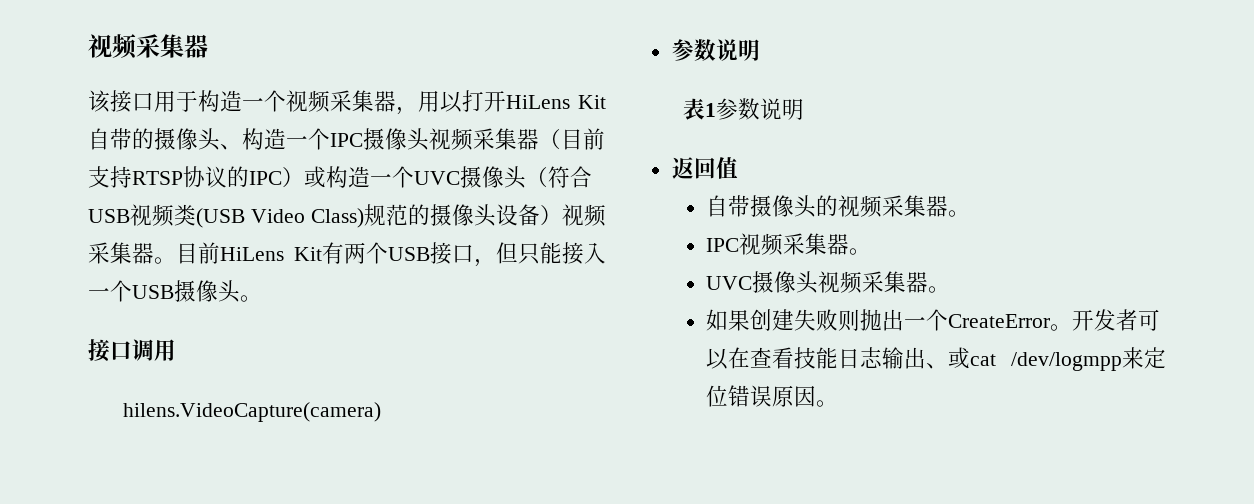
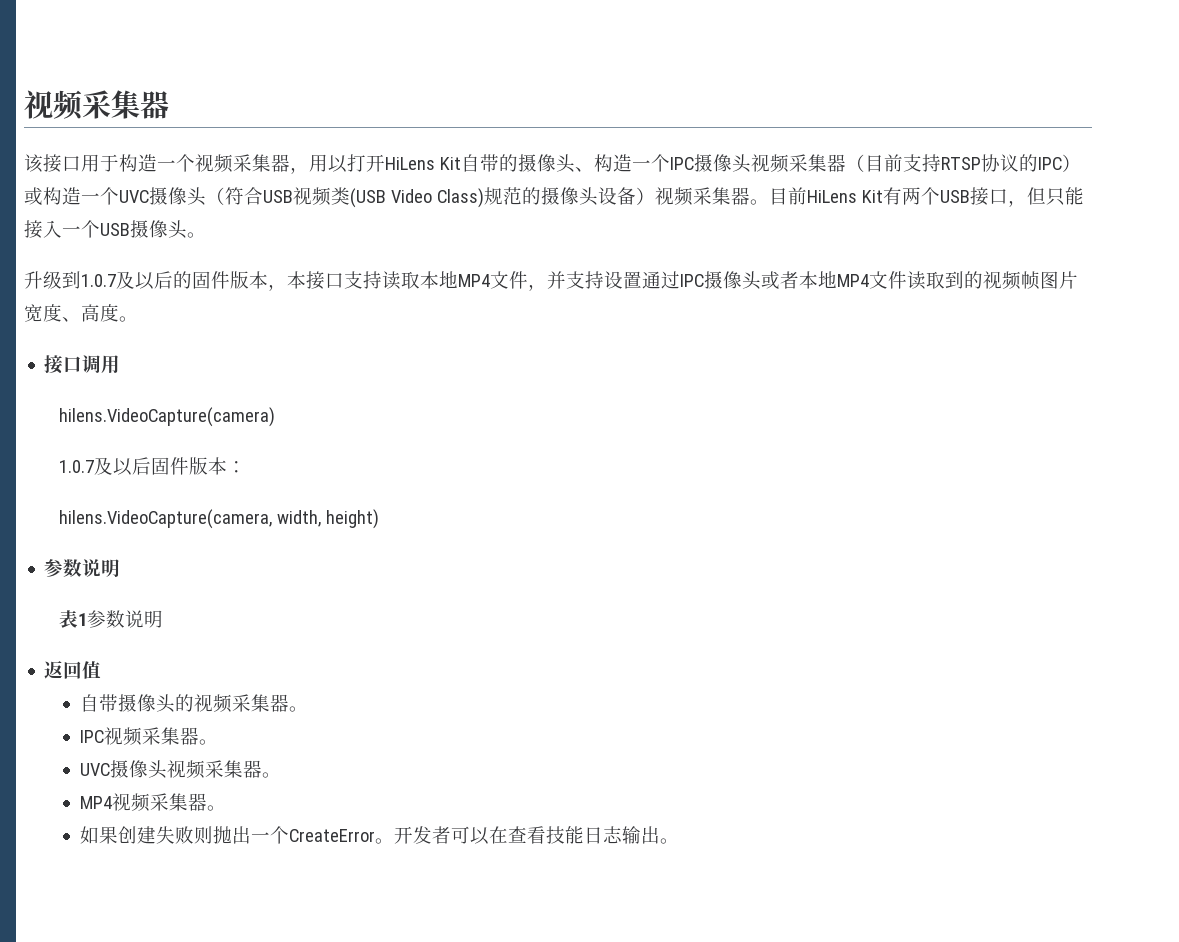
+ 升级到1.0.7及以后的固件版本，本接口支持读取本地MP4文件，并支持设置通过IPC摄像头或者本地MP4文件读取到的视频帧图片宽度、高度。
  接口调用
  hilens.VideoCapture(camera)
+ 1.0.7及以后固件版本：
+ hilens.VideoCapture(camera, width, height)
+ MP4视频采集器。
- 开发者可以在查看技能日志输出、或cat /dev/logmpp来定位错误原因。
+ 开发者可以在查看技能日志输出。

